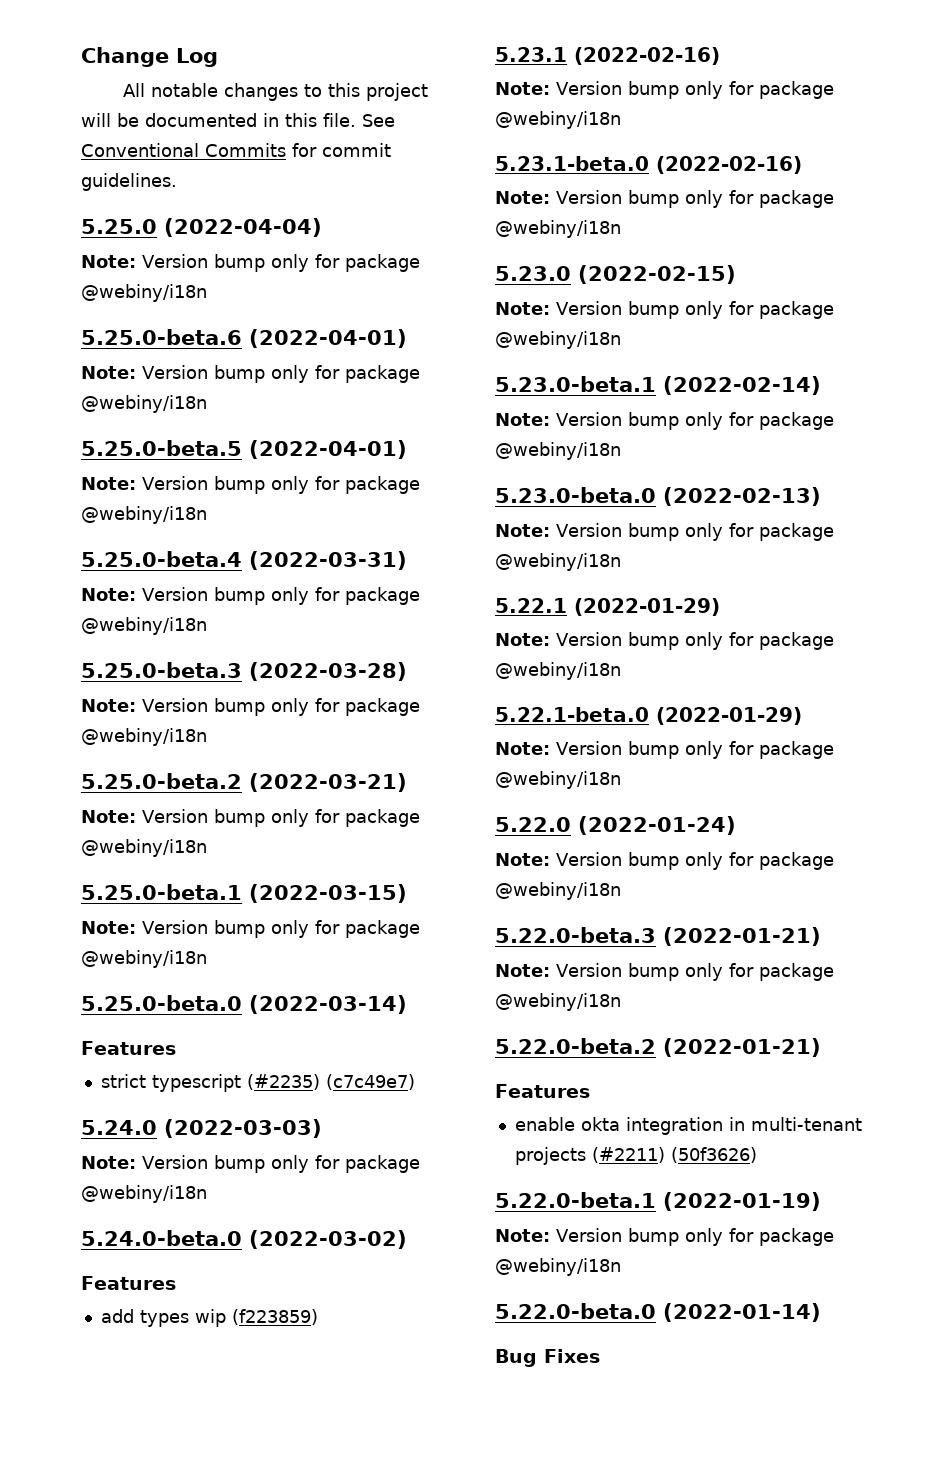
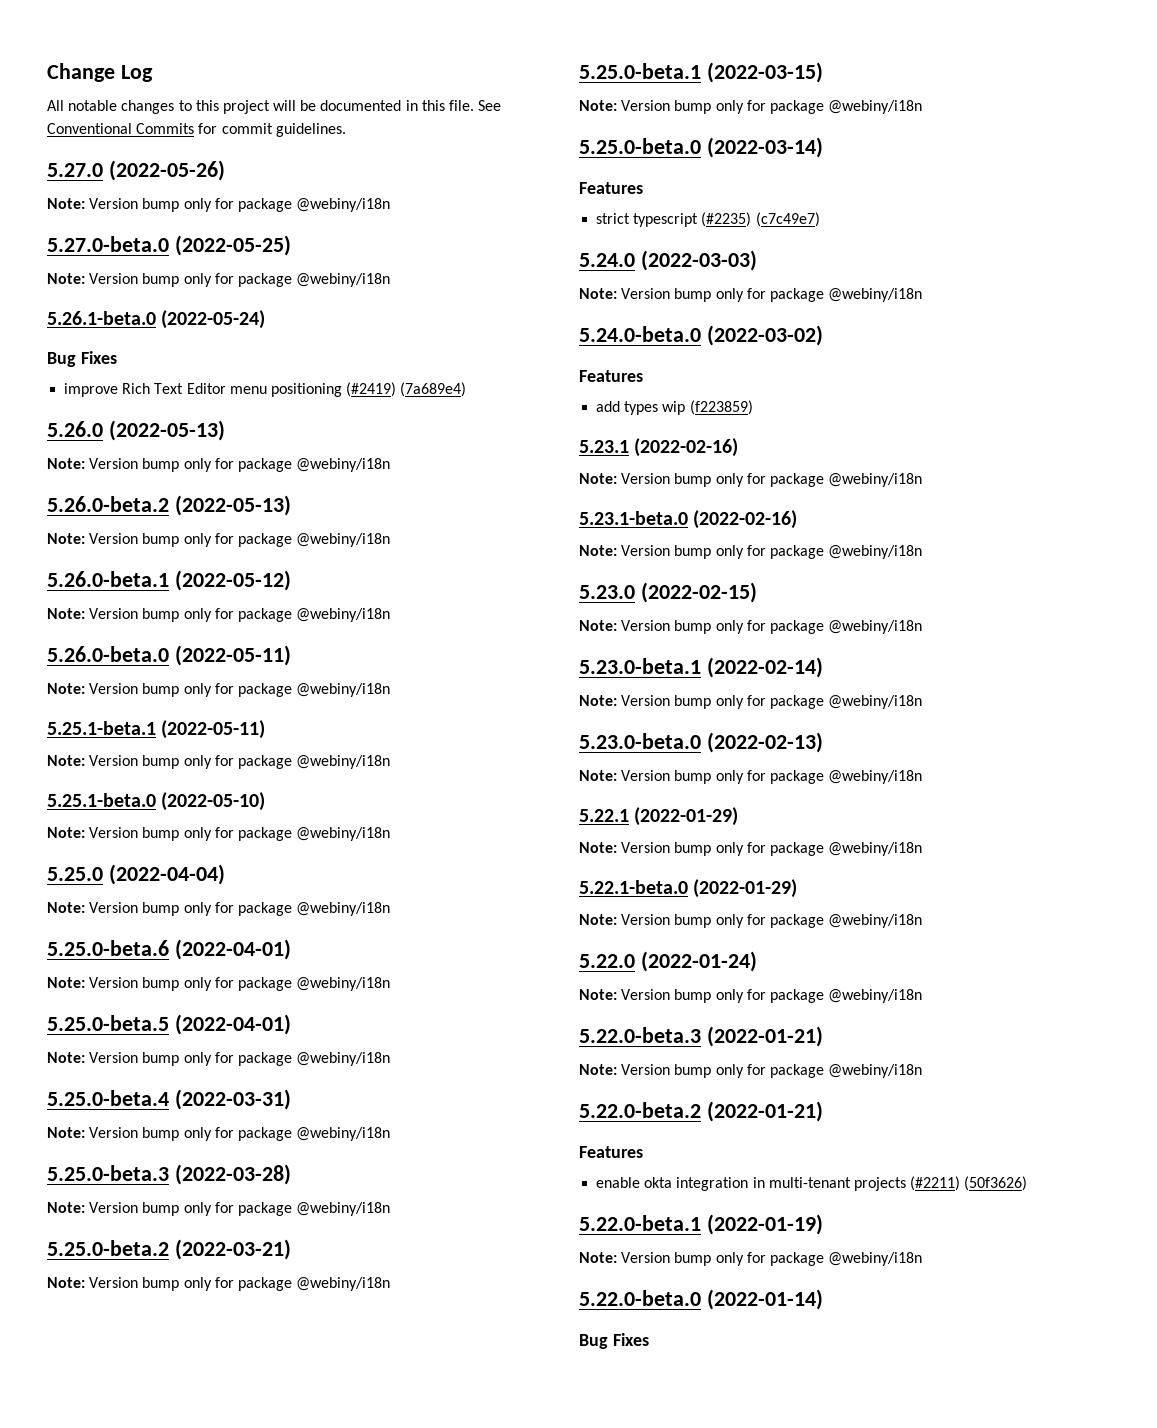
+ 5.27.0 (2022-05-26)
+ Note: Version bump only for package @webiny/i18n
+ 5.27.0-beta.0 (2022-05-25)
+ Note: Version bump only for package @webiny/i18n
+ 5.26.1-beta.0 (2022-05-24)
+ Bug Fixes
+ improve Rich Text Editor menu positioning (#2419) (7a689e4)
+ 5.26.0 (2022-05-13)
+ Note: Version bump only for package @webiny/i18n
+ 5.26.0-beta.2 (2022-05-13)
+ Note: Version bump only for package @webiny/i18n
+ 5.26.0-beta.1 (2022-05-12)
+ Note: Version bump only for package @webiny/i18n
+ 5.26.0-beta.0 (2022-05-11)
+ Note: Version bump only for package @webiny/i18n
+ 5.25.1-beta.1 (2022-05-11)
+ Note: Version bump only for package @webiny/i18n
+ 5.25.1-beta.0 (2022-05-10)
+ Note: Version bump only for package @webiny/i18n

